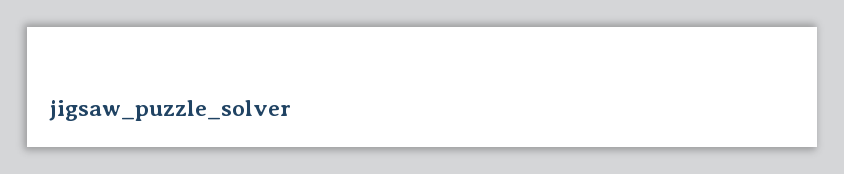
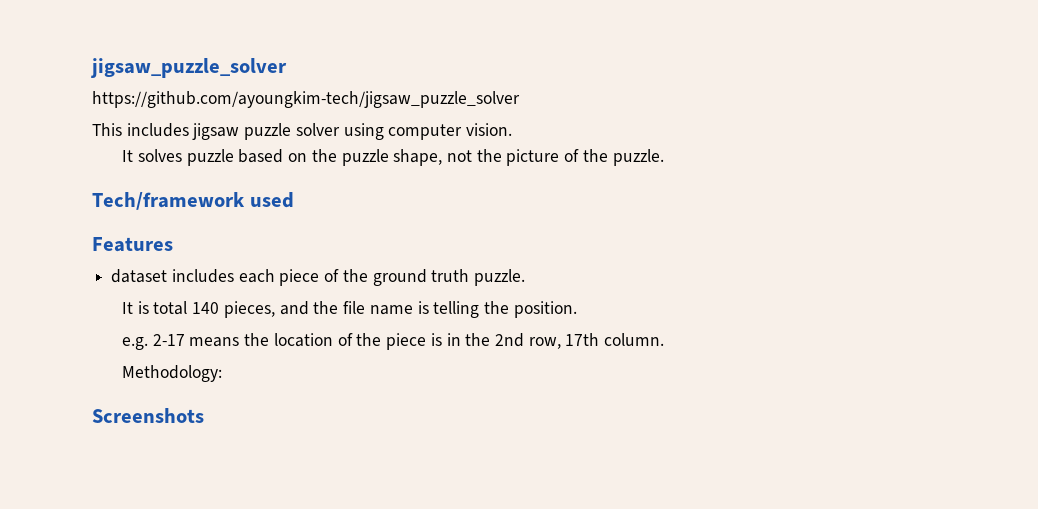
+ https://github.com/ayoungkim-tech/jigsaw_puzzle_solver
+ This includes jigsaw puzzle solver using computer vision.
+ It solves puzzle based on the puzzle shape, not the picture of the puzzle.
+ Tech/framework used
+ Features
+ dataset includes each piece of the ground truth puzzle.
+ It is total 140 pieces, and the file name is telling the position.
+ e.g. 2-17 means the location of the piece is in the 2nd row, 17th column.
+ Methodology:
+ Screenshots

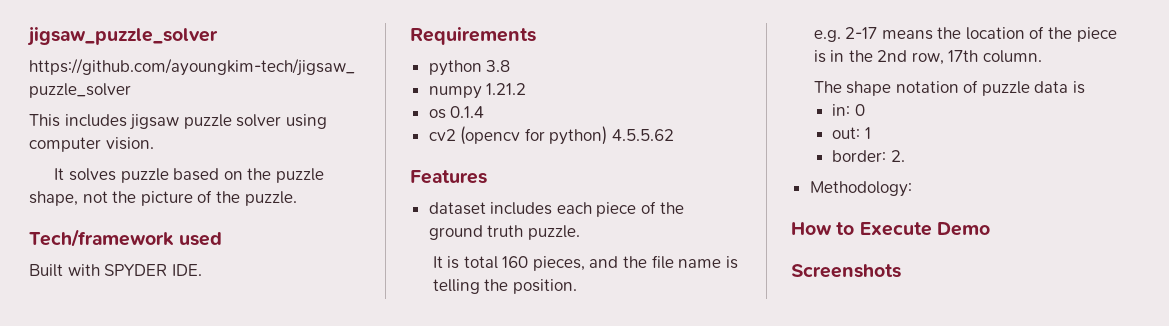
+ Built with SPYDER IDE.
+ Requirements
+ python 3.8
+ numpy 1.21.2
+ os 0.1.4
+ cv2 (opencv for python) 4.5.5.62
- It is total 140 pieces, and the file name is telling the position.
+ It is total 160 pieces, and the file name is telling the position.
+ The shape notation of puzzle data is
+ in: 0
+ out: 1
+ border: 2.
  Methodology:
+ How to Execute Demo

